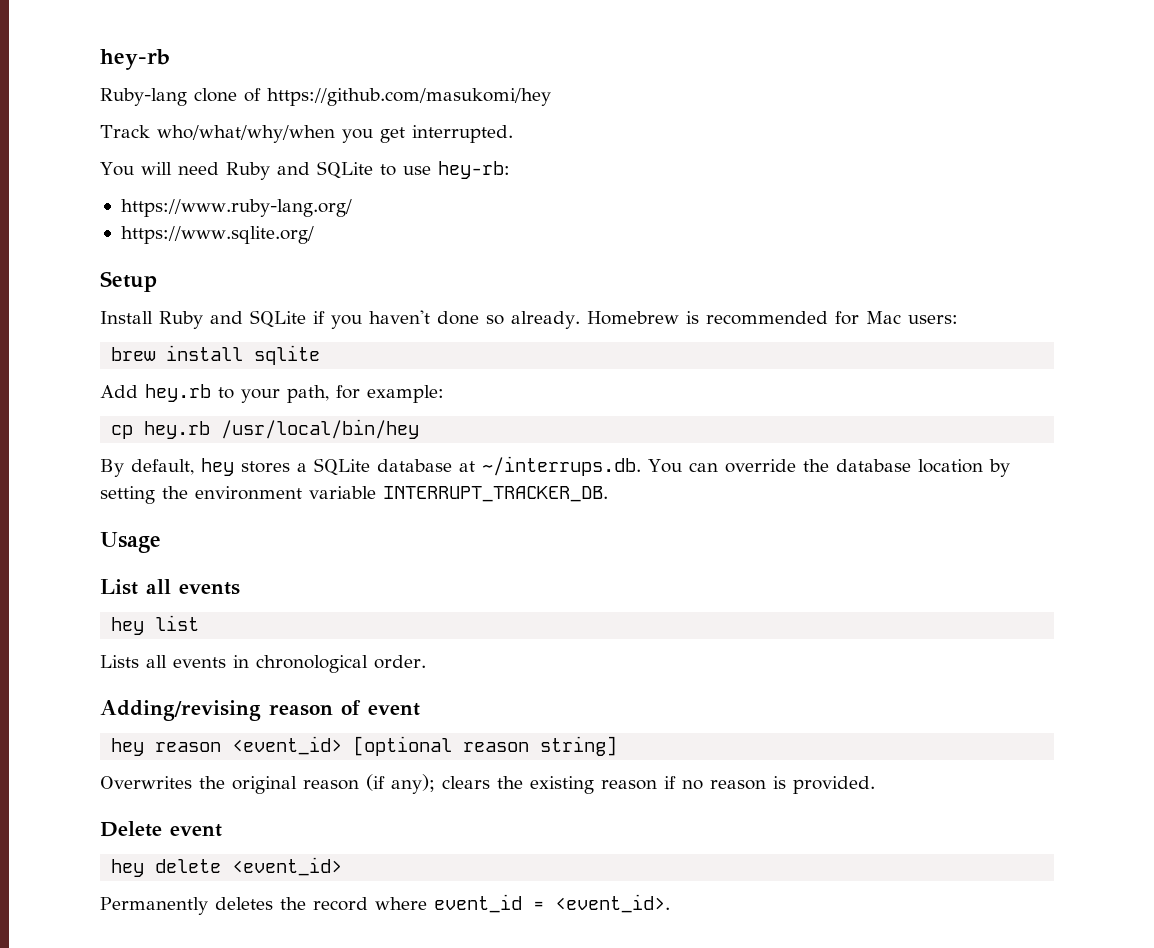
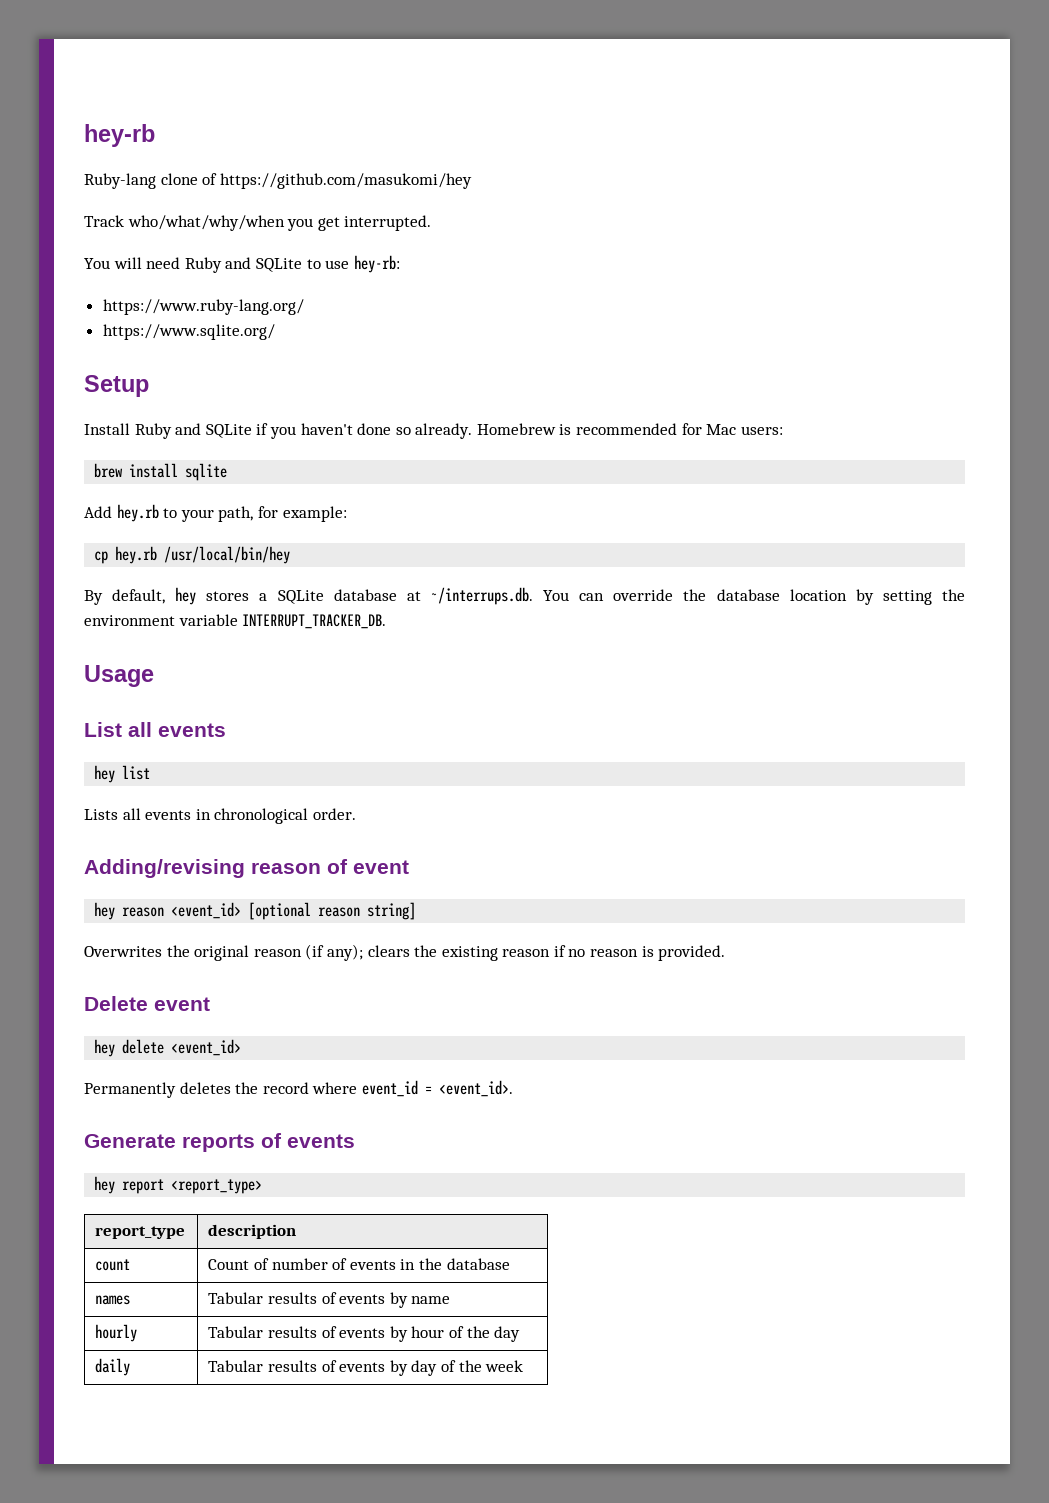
+ Generate reports of events
+ hey report <report_type>
+ report_type | description
+ count | Count of number of events in the database
+ names | Tabular results of events by name
+ hourly | Tabular results of events by hour of the day
+ daily | Tabular results of events by day of the week

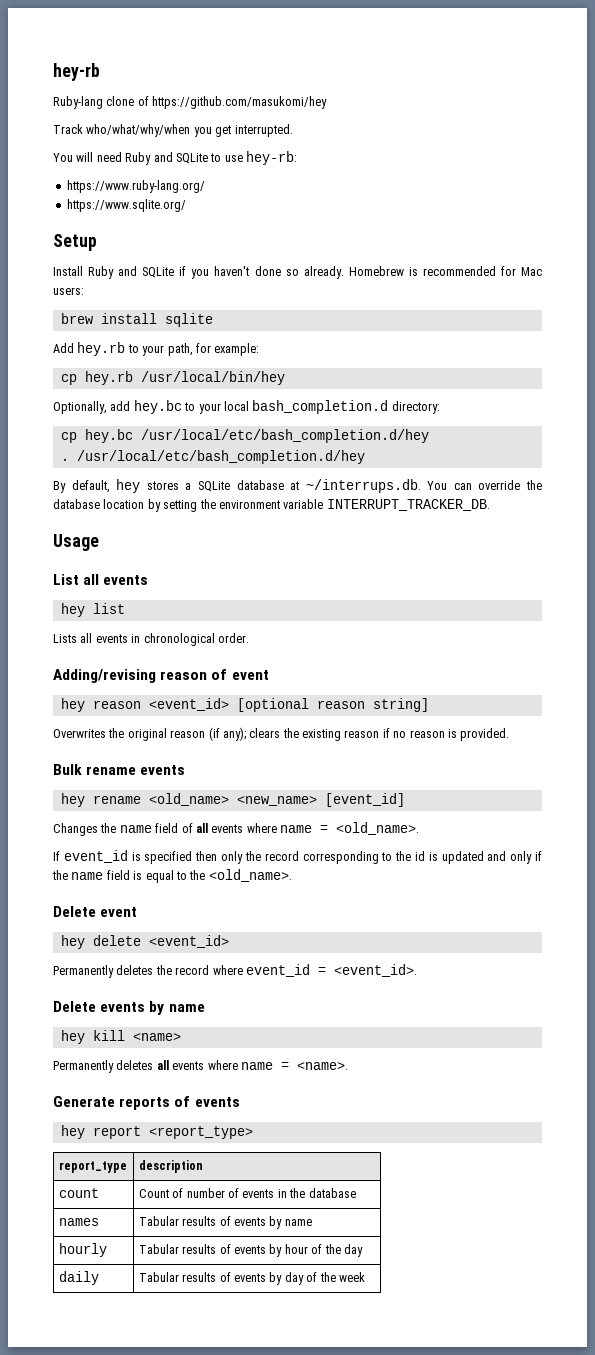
+ Optionally, add hey.bc to your local bash_completion.d directory:
+ cp hey.bc /usr/local/etc/bash_completion.d/hey
+ . /usr/local/etc/bash_completion.d/hey
+ Bulk rename events
+ hey rename <old_name> <new_name> [event_id]
+ Changes the name field of all events where name = <old_name>.
+ If event_id is specified then only the record corresponding to the id is updated and only if the name field is equal to the <old_name>.
+ Delete events by name
+ hey kill <name>
+ Permanently deletes all events where name = <name>.

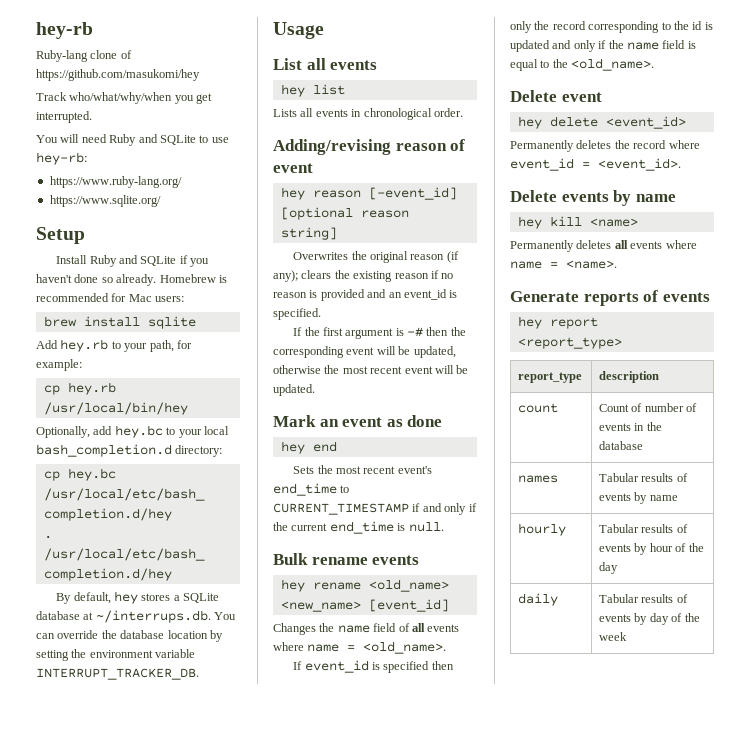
- hey reason <event_id> [optional reason string]
+ hey reason [-event_id] [optional reason string]
- Overwrites the original reason (if any); clears the existing reason if no reason is provided.
+ Overwrites the original reason (if any); clears the existing reason if no reason is provided and an event_id is specified.
+ If the first argument is -# then the corresponding event will be updated, otherwise the most recent event will be updated.
+ Mark an event as done
+ hey end
+ Sets the most recent event's end_time to CURRENT_TIMESTAMP if and only if the current end_time is null.

